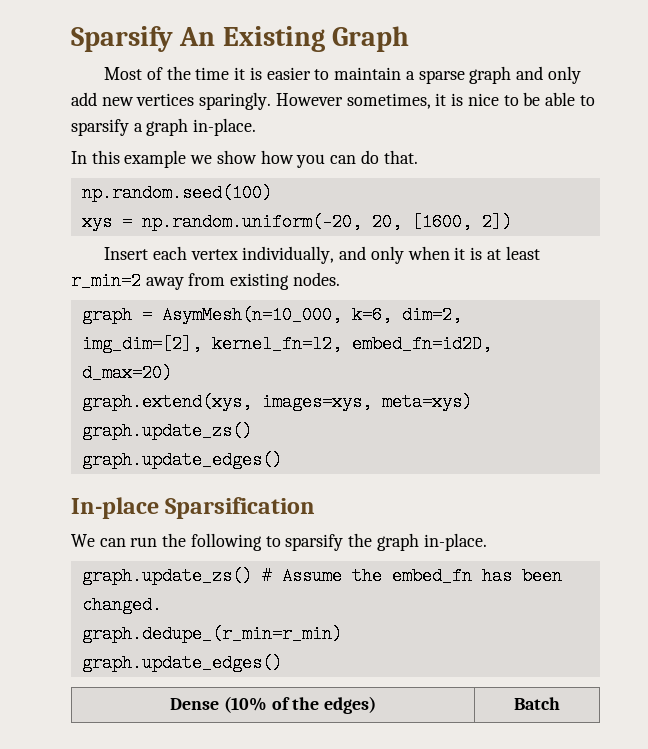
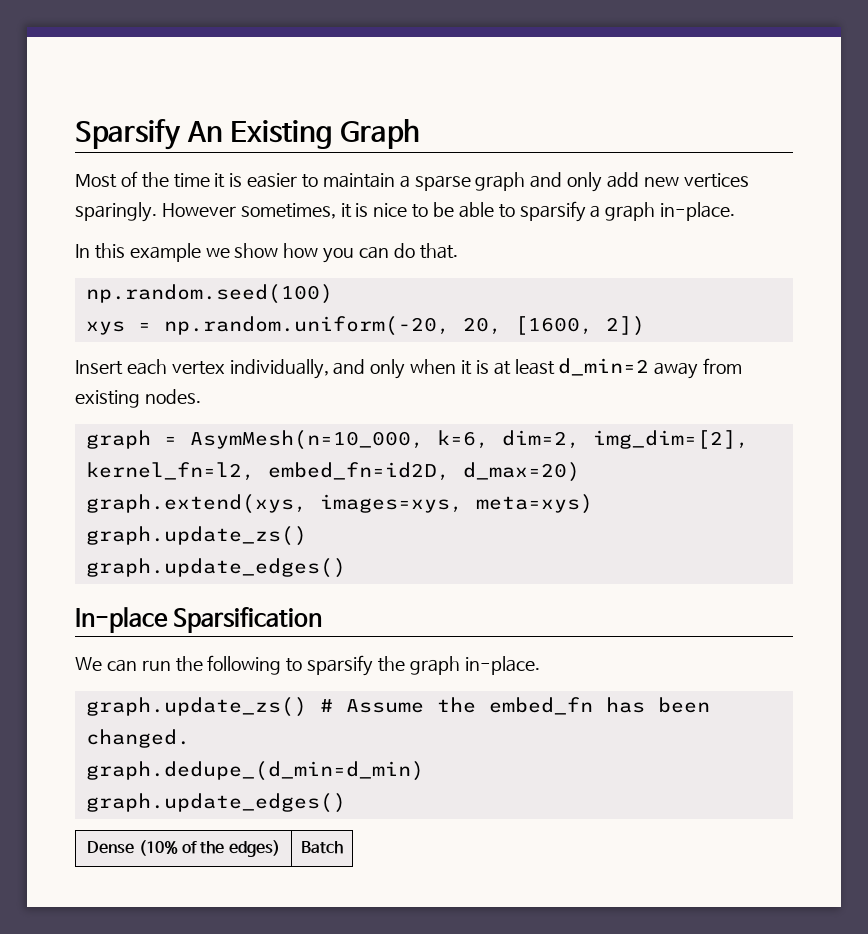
- Insert each vertex individually, and only when it is at least r_min=2 away from existing nodes.
+ Insert each vertex individually, and only when it is at least d_min=2 away from existing nodes.
- graph.dedupe_(r_min=r_min)
+ graph.dedupe_(d_min=d_min)

